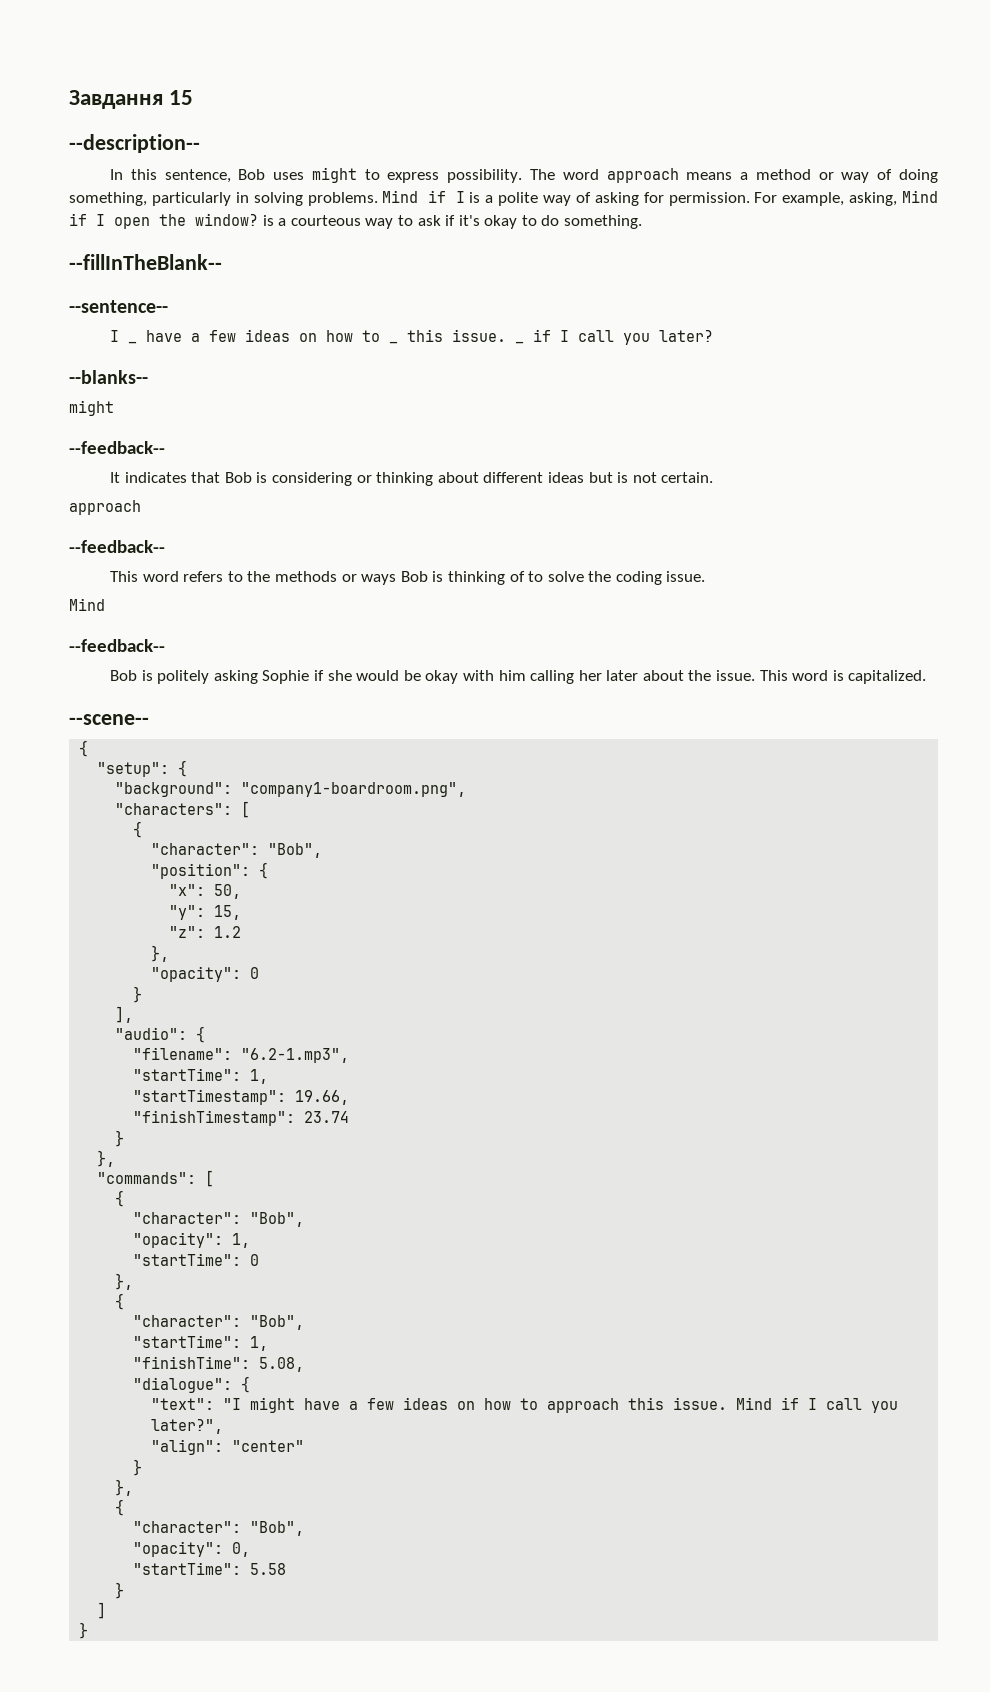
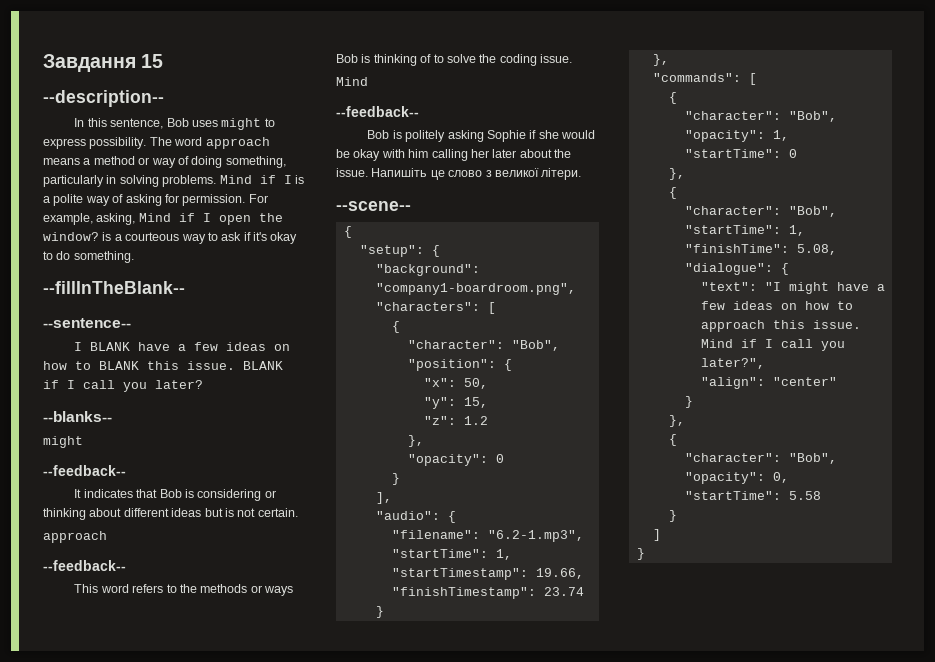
- I _ have a few ideas on how to _ this issue. _ if I call you later?
+ I BLANK have a few ideas on how to BLANK this issue. BLANK if I call you later?
- This word is capitalized.
+ Напишіть це слово з великої літери.

